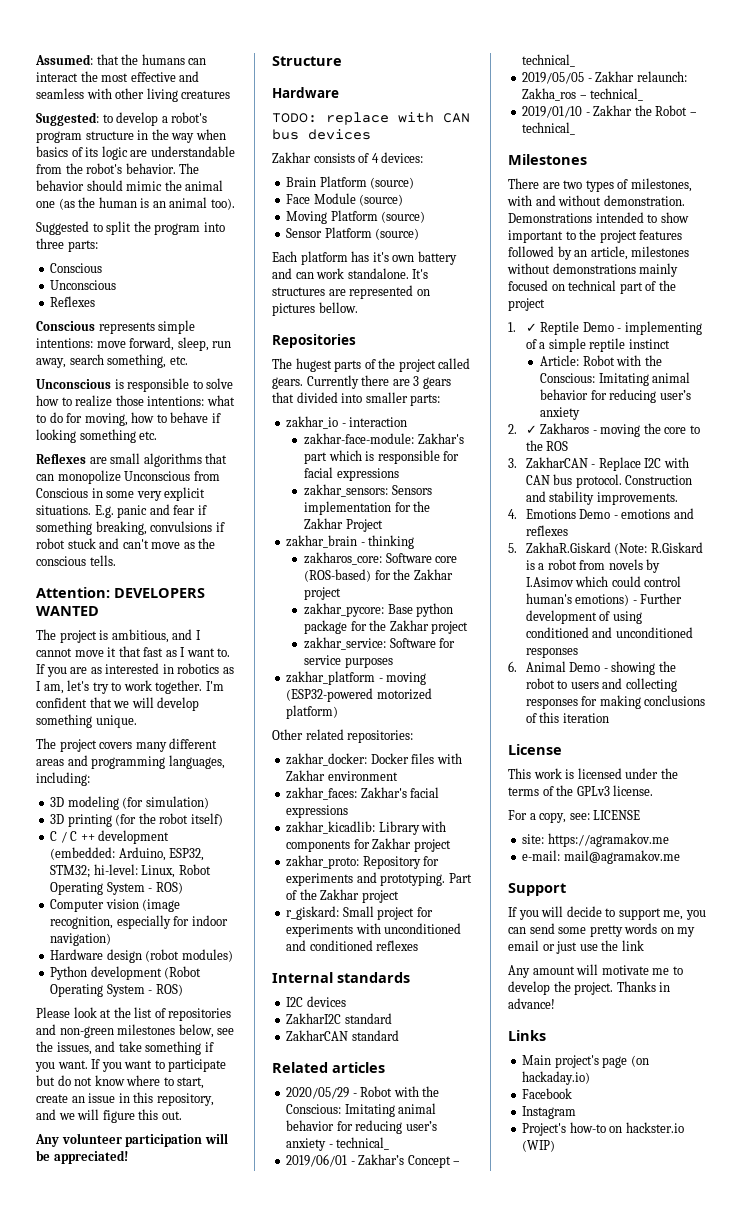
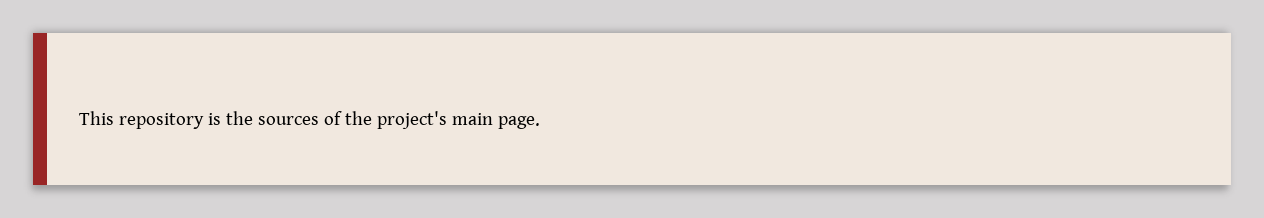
- Assumed: that the humans can interact the most effective and seamless with other living creatures
- Suggested: to develop a robot's program structure in the way when basics of its logic are understandable from the robot's behavior. The behavior should mimic the animal one (as the human is an animal too).
- Suggested to split the program into three parts:
- Conscious
- Unconscious
- Reflexes
- Conscious represents simple intentions: move forward, sleep, run away, search something, etc.
- Unconscious is responsible to solve how to realize those intentions: what to do for moving, how to behave if looking something etc.
- Reflexes are small algorithms that can monopolize Unconscious from Conscious in some very explicit situations. E.g. panic and fear if something breaking, convulsions if robot stuck and can't move as the conscious tells.
- Attention: DEVELOPERS WANTED
- The project is ambitious, and I cannot move it that fast as I want to. If you are as interested in robotics as I am, let's try to work together. I'm confident that we will develop something unique.
- The project covers many different areas and programming languages, including:
- 3D modeling (for simulation)
- 3D printing (for the robot itself)
- C / C ++ development (embedded: Arduino, ESP32, STM32; hi-level: Linux, Robot Operating System - ROS)
- Computer vision (image recognition, especially for indoor navigation)
- Hardware design (robot modules)
- Python development (Robot Operating System - ROS)
- Please look at the list of repositories and non-green milestones below, see the issues, and take something if you want. If you want to participate but do not know where to start, create an issue in this repository, and we will figure this out.
- Any volunteer participation will be appreciated!
- Structure
- Hardware
- TODO: replace with CAN bus devices
- Zakhar consists of 4 devices:
- Brain Platform (source)
- Face Module (source)
- Moving Platform (source)
- Sensor Platform (source)
- Each platform has it's own battery and can work standalone. It's structures are represented on pictures bellow.
- Repositories
- The hugest parts of the project called gears. Currently there are 3 gears that divided into smaller parts:
- zakhar_io - interaction
- zakhar-face-module: Zakhar's part which is responsible for facial expressions
- zakhar_sensors: Sensors implementation for the Zakhar Project
- zakhar_brain - thinking
- zakharos_core: Software core (ROS-based) for the Zakhar project
- zakhar_pycore: Base python package for the Zakhar project
- zakhar_service: Software for service purposes
- zakhar_platform - moving (ESP32-powered motorized platform)
- Other related repositories:
- zakhar_docker: Docker files with Zakhar environment
- zakhar_faces: Zakhar's facial expressions
- zakhar_kicadlib: Library with components for Zakhar project
- zakhar_proto: Repository for experiments and prototyping. Part of the Zakhar project
- r_giskard: Small project for experiments with unconditioned and conditioned reflexes
- Internal standards
- I2C devices
- ZakharI2C standard
- ZakharCAN standard
- Related articles
- 2020/05/29 - Robot with the Conscious: Imitating animal behavior for reducing user’s anxiety - technical_
- 2019/06/01 - Zakhar’s Concept – technical_
- 2019/05/05 - Zakhar relaunch: Zakha_ros – technical_
- 2019/01/10 - Zakhar the Robot – technical_
- Milestones
- There are two types of milestones, with and without demonstration. Demonstrations intended to show important to the project features followed by an article, milestones without demonstrations mainly focused on technical part of the project
- 1. ✓ Reptile Demo - implementing of a simple reptile instinct
- Article: Robot with the Conscious: Imitating animal behavior for reducing user’s anxiety
- 2. ✓ Zakharos - moving the core to the ROS
- 3. ZakharCAN - Replace I2C with CAN bus protocol. Construction and stability improvements.
- 4. Emotions Demo - emotions and reflexes
- 5. ZakhaR.Giskard (Note: R.Giskard is a robot from novels by I.Asimov which could control human's emotions) - Further development of using conditioned and unconditioned responses
- 6. Animal Demo - showing the robot to users and collecting responses for making conclusions of this iteration
- License
- This work is licensed under the terms of the GPLv3 license.
- For a copy, see: LICENSE
- site: https://agramakov.me
- e-mail: mail@agramakov.me
- Support
- If you will decide to support me, you can send some pretty words on my email or just use the link
- Any amount will motivate me to develop the project. Thanks in advance!
- Links
- Main project's page (on hackaday.io)
- Facebook
- Instagram
- Project's how-to on hackster.io (WIP)
+ This repository is the sources of the project's main page.

